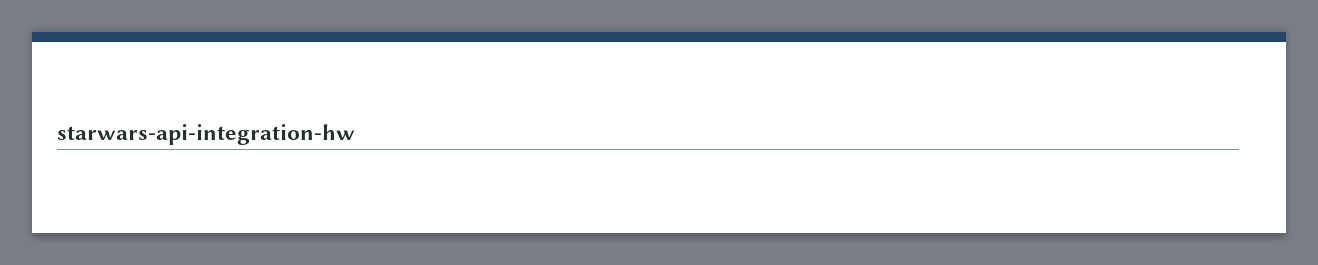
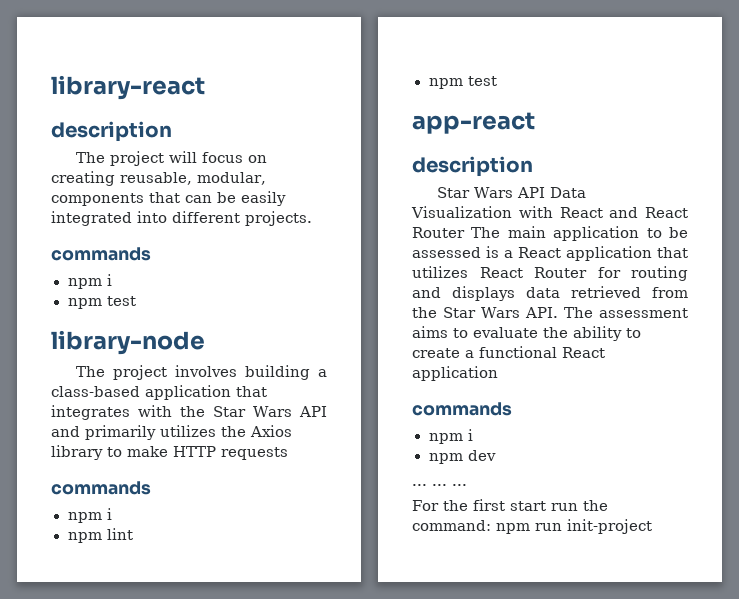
- starwars-api-integration-hw
+ library-react
+ description
+ The project will focus on creating reusable, modular, components that can be easily integrated into different projects.
+ commands
+ npm i
+ npm test
+ library-node
+ The project involves building a class-based application that integrates with the Star Wars API and primarily utilizes the Axios library to make HTTP requests
+ commands
+ npm i
+ npm lint
+ npm test
+ app-react
+ description
+ Star Wars API Data Visualization with React and React Router The main application to be assessed is a React application that utilizes React Router for routing and displays data retrieved from the Star Wars API. The assessment aims to evaluate the ability to create a functional React application
+ commands
+ npm i
+ npm dev
+ ... ... ...
+ For the first start run the command: npm run init-project

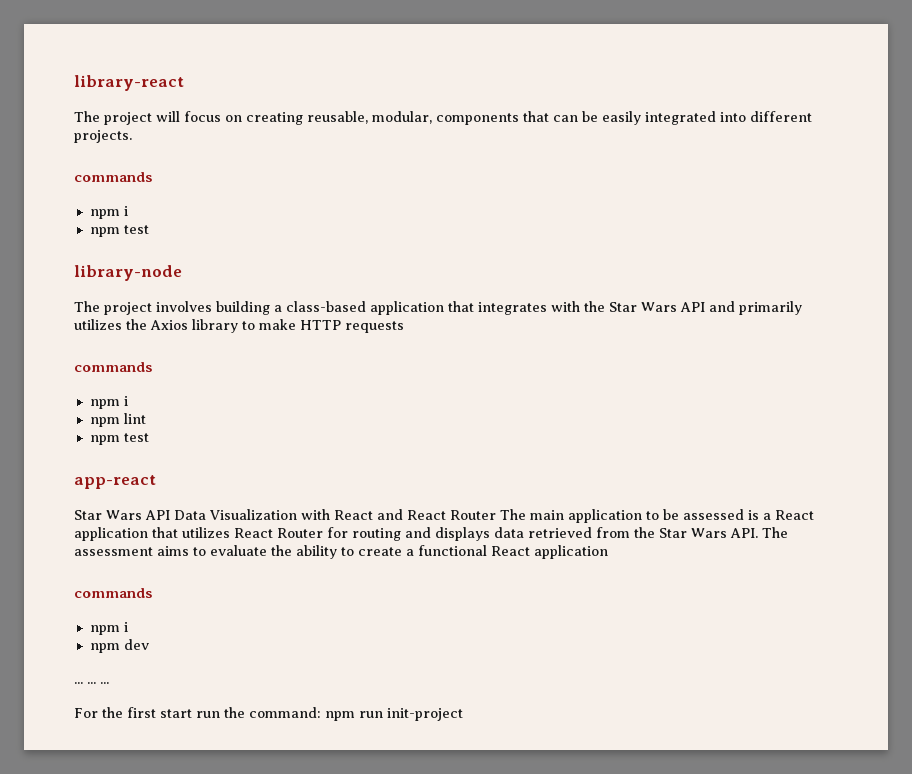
  library-react
- description
  app-react
- description

